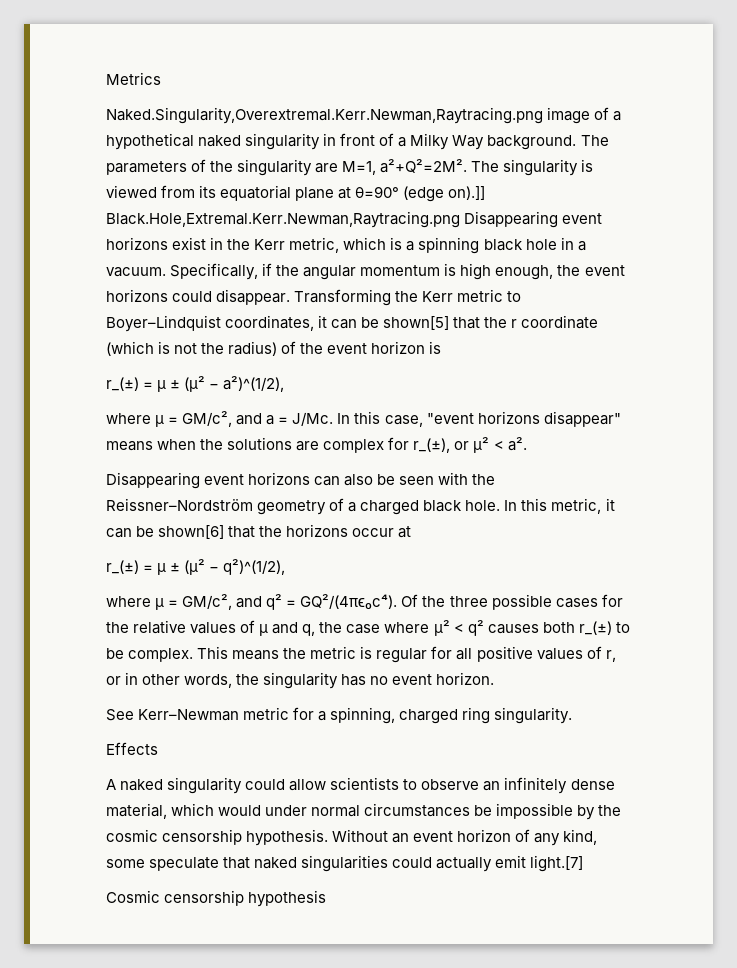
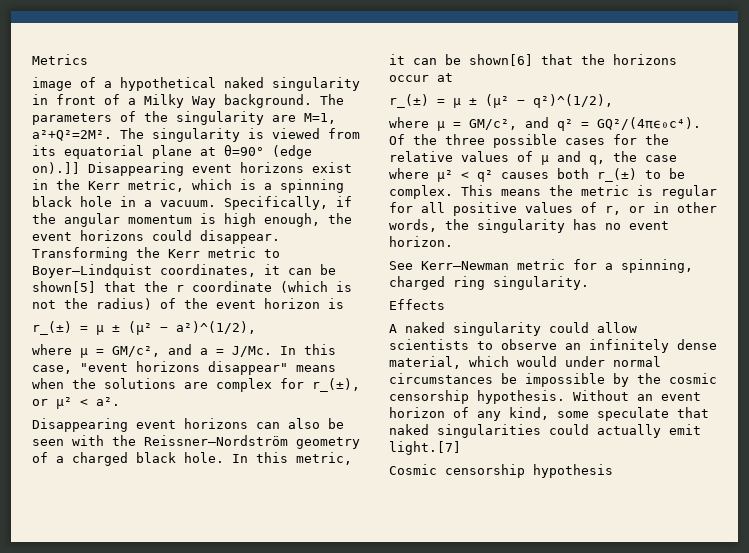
- Naked.Singularity,Overextremal.Kerr.Newman,Raytracing.png image of a hypothetical naked singularity in front of a Milky Way background.
+ image of a hypothetical naked singularity in front of a Milky Way background.
- Black.Hole,Extremal.Kerr.Newman,Raytracing.png Disappearing event horizons exist in the Kerr metric, which is a spinning black hole in a vacuum.
+ Disappearing event horizons exist in the Kerr metric, which is a spinning black hole in a vacuum.

